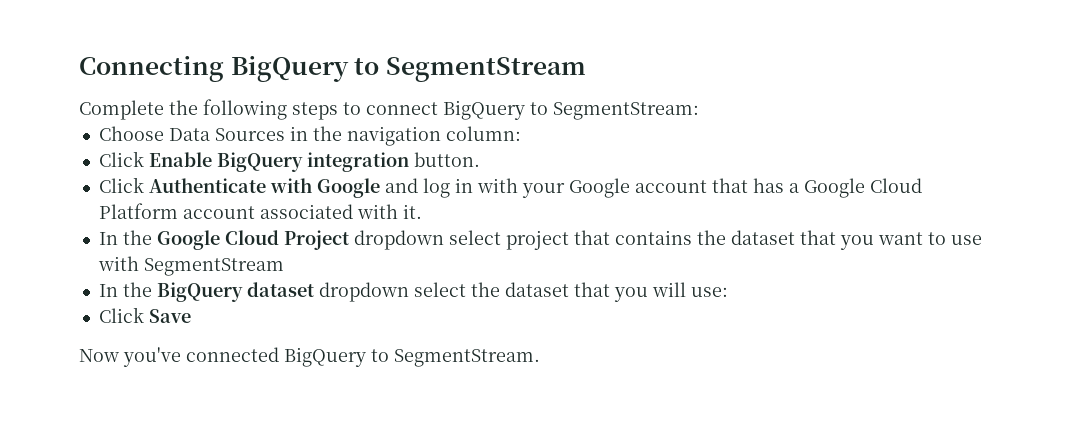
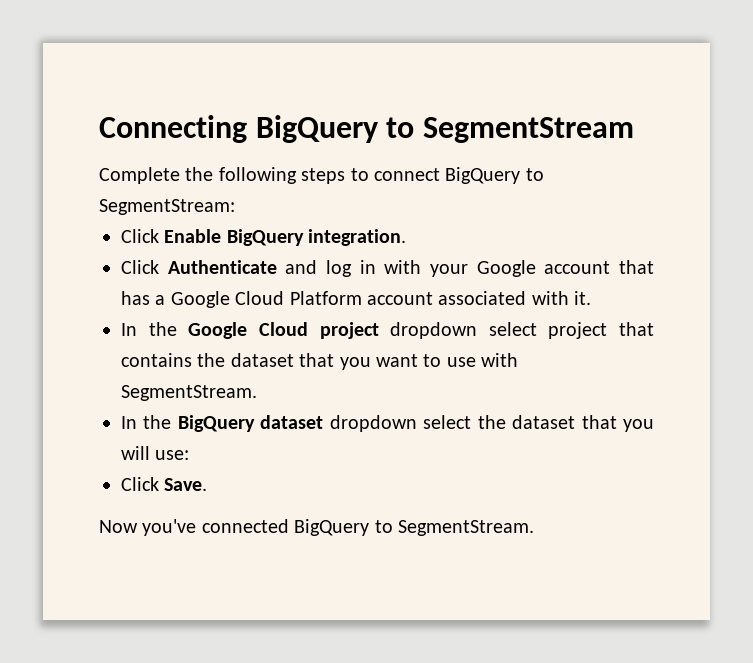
- Choose Data Sources in the navigation column:
- Click Enable BigQuery integration button.
+ Click Enable BigQuery integration.
- Click Authenticate with Google and log in with your Google account that has a Google Cloud Platform account associated with it.
+ Click Authenticate and log in with your Google account that has a Google Cloud Platform account associated with it.
- In the Google Cloud Project dropdown select project that contains the dataset that you want to use with SegmentStream
+ In the Google Cloud project dropdown select project that contains the dataset that you want to use with SegmentStream.
- Click Save
+ Click Save.

